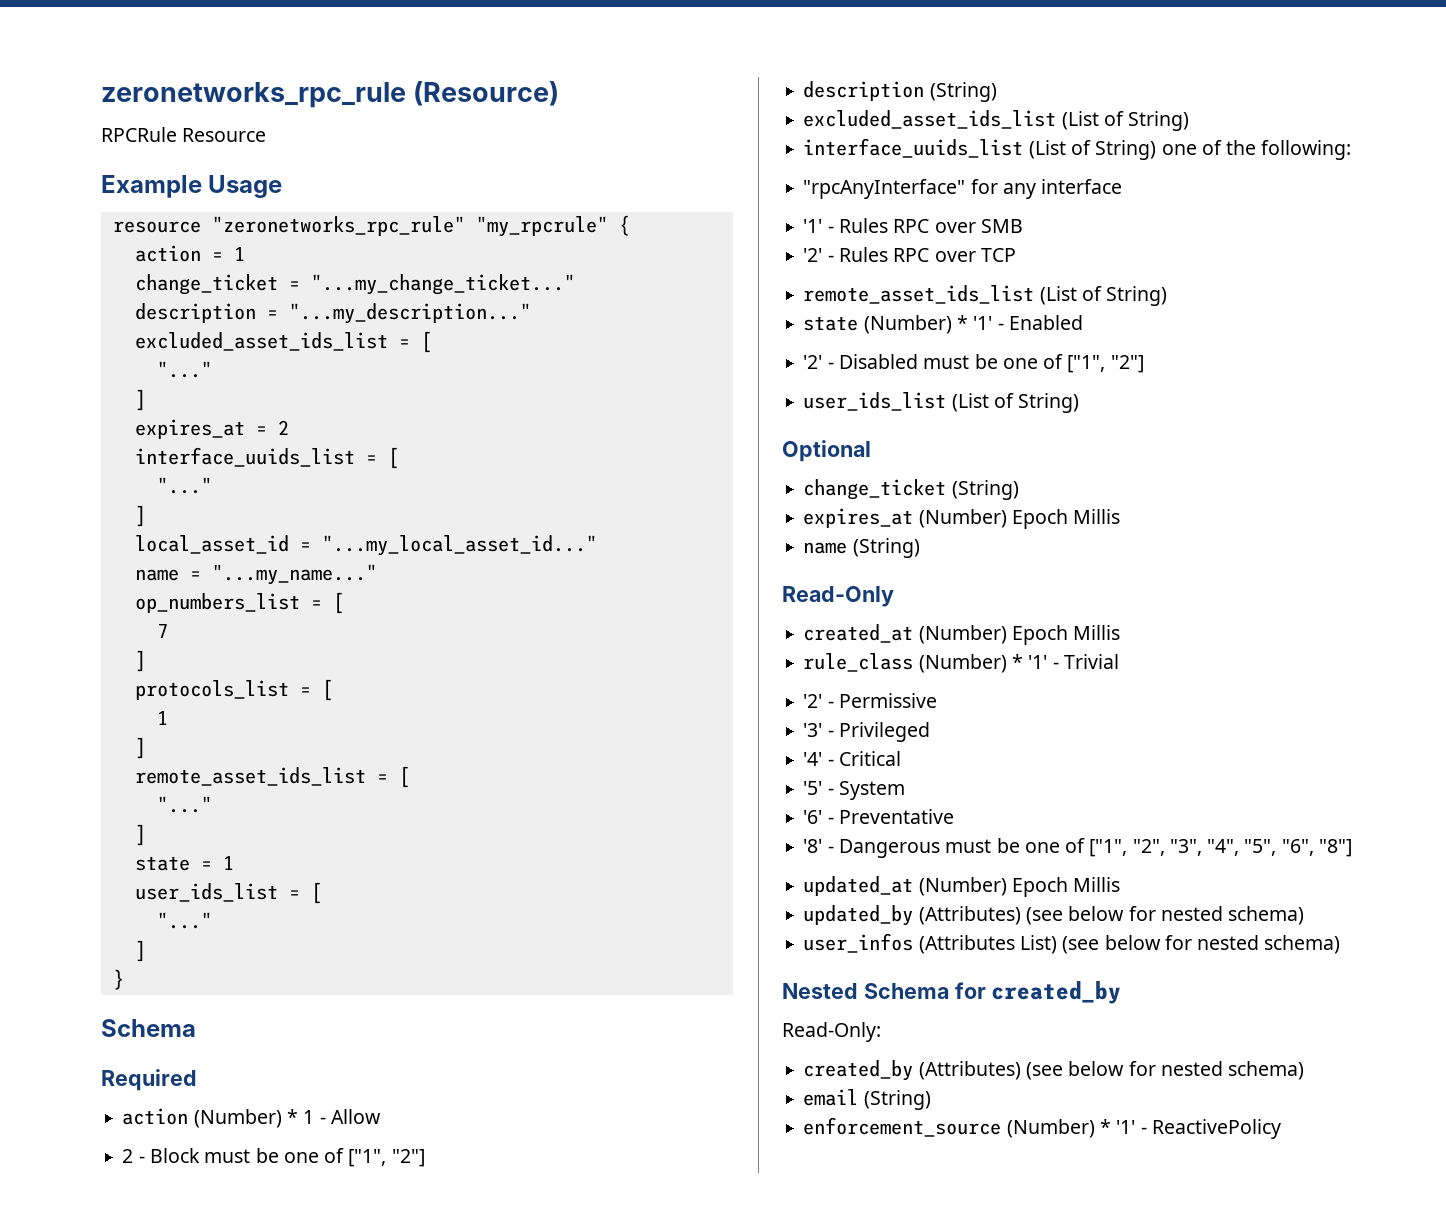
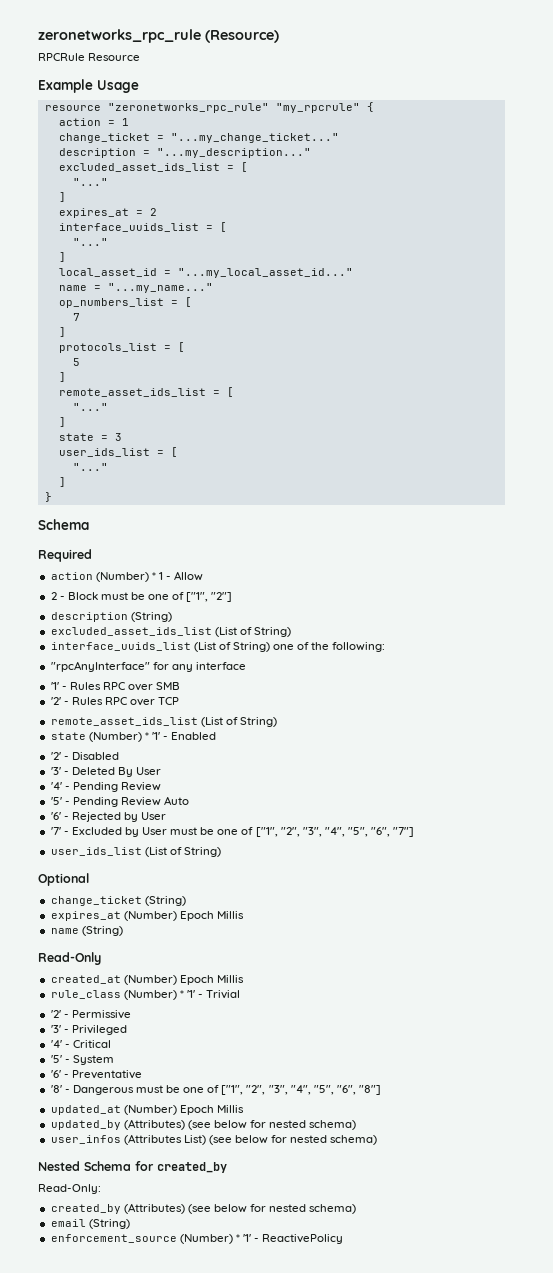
  protocols_list = [
- 1
+ 5
- state = 1
+ state = 3
- '2' - Disabled must be one of ["1", "2"]
+ '2' - Disabled
+ '3' - Deleted By User
+ '4' - Pending Review
+ '5' - Pending Review Auto
+ '6' - Rejected by User
+ '7' - Excluded by User must be one of ["1", "2", "3", "4", "5", "6", "7"]

